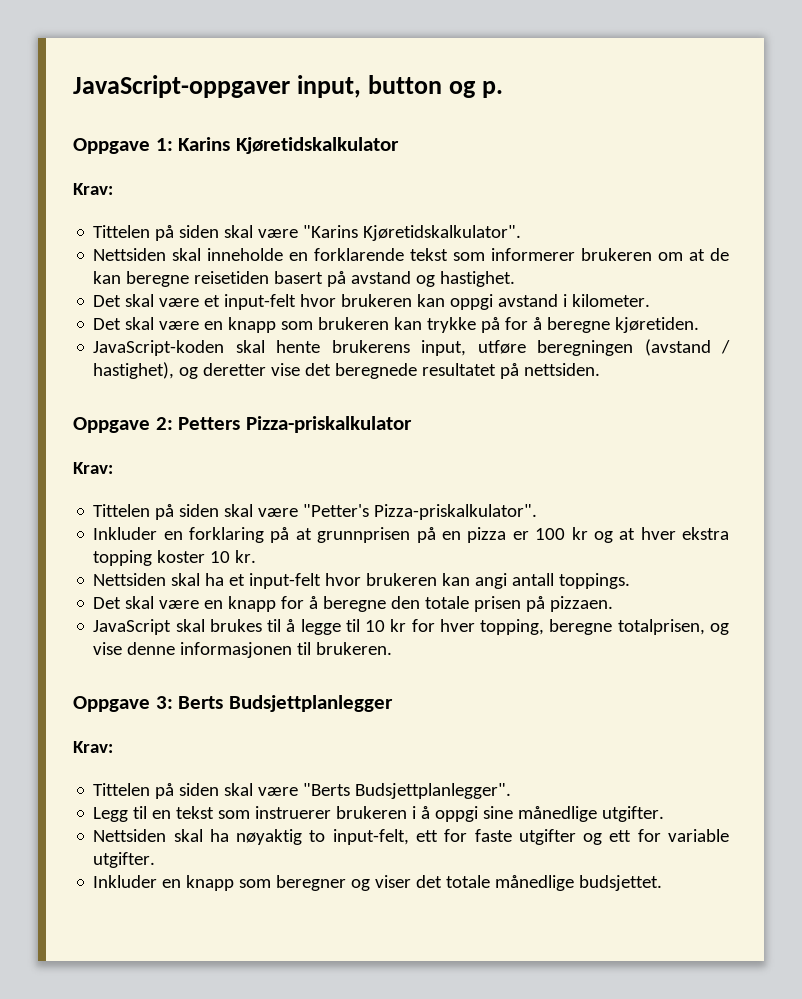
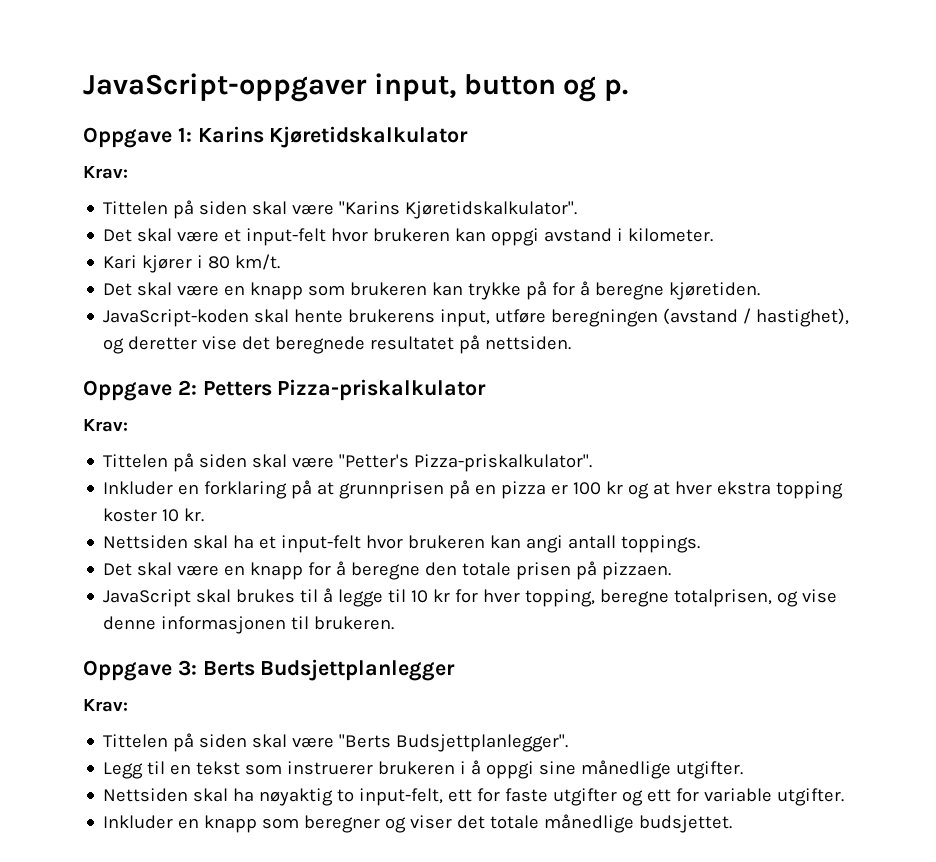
- Nettsiden skal inneholde en forklarende tekst som informerer brukeren om at de kan beregne reisetiden basert på avstand og hastighet.
+ Kari kjører i 80 km/t.

